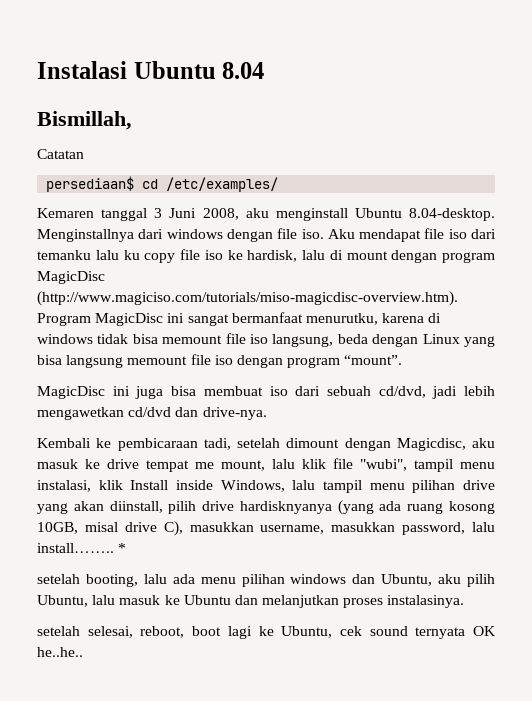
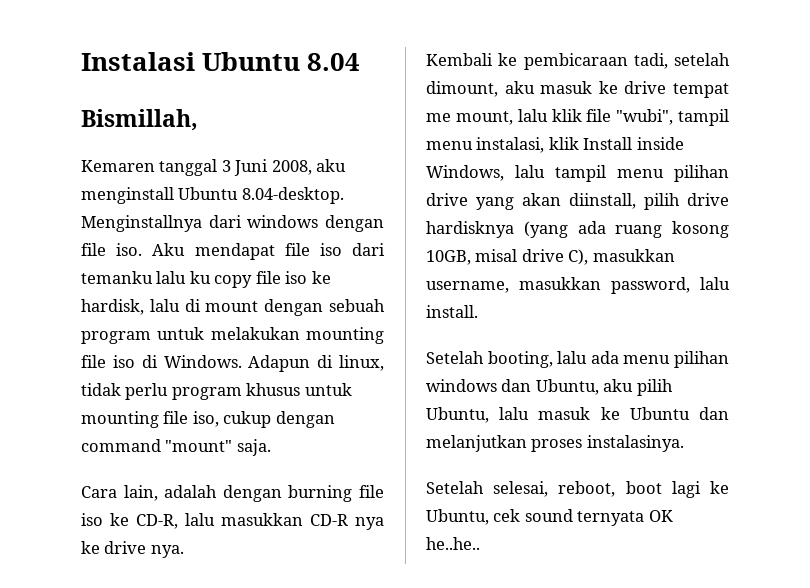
- Catatan
- persediaan$ cd /etc/examples/
- Aku mendapat file iso dari temanku lalu ku copy file iso ke hardisk, lalu di mount dengan program MagicDisc (http://www.magiciso.com/tutorials/miso-magicdisc-overview.htm). Program MagicDisc ini sangat bermanfaat menurutku, karena di windows tidak bisa memount file iso langsung, beda dengan Linux yang bisa langsung memount file iso dengan program “mount”.
- MagicDisc ini juga bisa membuat iso dari sebuah cd/dvd, jadi lebih mengawetkan cd/dvd dan drive-nya.
+ Aku mendapat file iso dari temanku lalu ku copy file iso ke hardisk, lalu di mount dengan sebuah program untuk melakukan mounting file iso di Windows. Adapun di linux, tidak perlu program khusus untuk mounting file iso, cukup dengan command "mount" saja.
+ Cara lain, adalah dengan burning file iso ke CD-R, lalu masukkan CD-R nya ke drive nya.
- Kembali ke pembicaraan tadi, setelah dimount dengan Magicdisc, aku masuk ke drive tempat me mount, lalu klik file "wubi", tampil menu instalasi, klik Install inside Windows, lalu tampil menu pilihan drive yang akan diinstall, pilih drive hardisknyanya (yang ada ruang kosong 10GB, misal drive C), masukkan username, masukkan password, lalu install…….. *
- setelah booting, lalu ada menu pilihan windows dan Ubuntu, aku pilih Ubuntu, lalu masuk ke Ubuntu dan melanjutkan proses instalasinya.
+ Kembali ke pembicaraan tadi, setelah dimount, aku masuk ke drive tempat me mount, lalu klik file "wubi", tampil menu instalasi, klik Install inside Windows, lalu tampil menu pilihan drive yang akan diinstall, pilih drive hardisknya (yang ada ruang kosong 10GB, misal drive C), masukkan username, masukkan password, lalu install.
+ Setelah booting, lalu ada menu pilihan windows dan Ubuntu, aku pilih Ubuntu, lalu masuk ke Ubuntu dan melanjutkan proses instalasinya.
- setelah selesai, reboot, boot lagi ke Ubuntu, cek sound ternyata OK he..he..
+ Setelah selesai, reboot, boot lagi ke Ubuntu, cek sound ternyata OK he..he..

